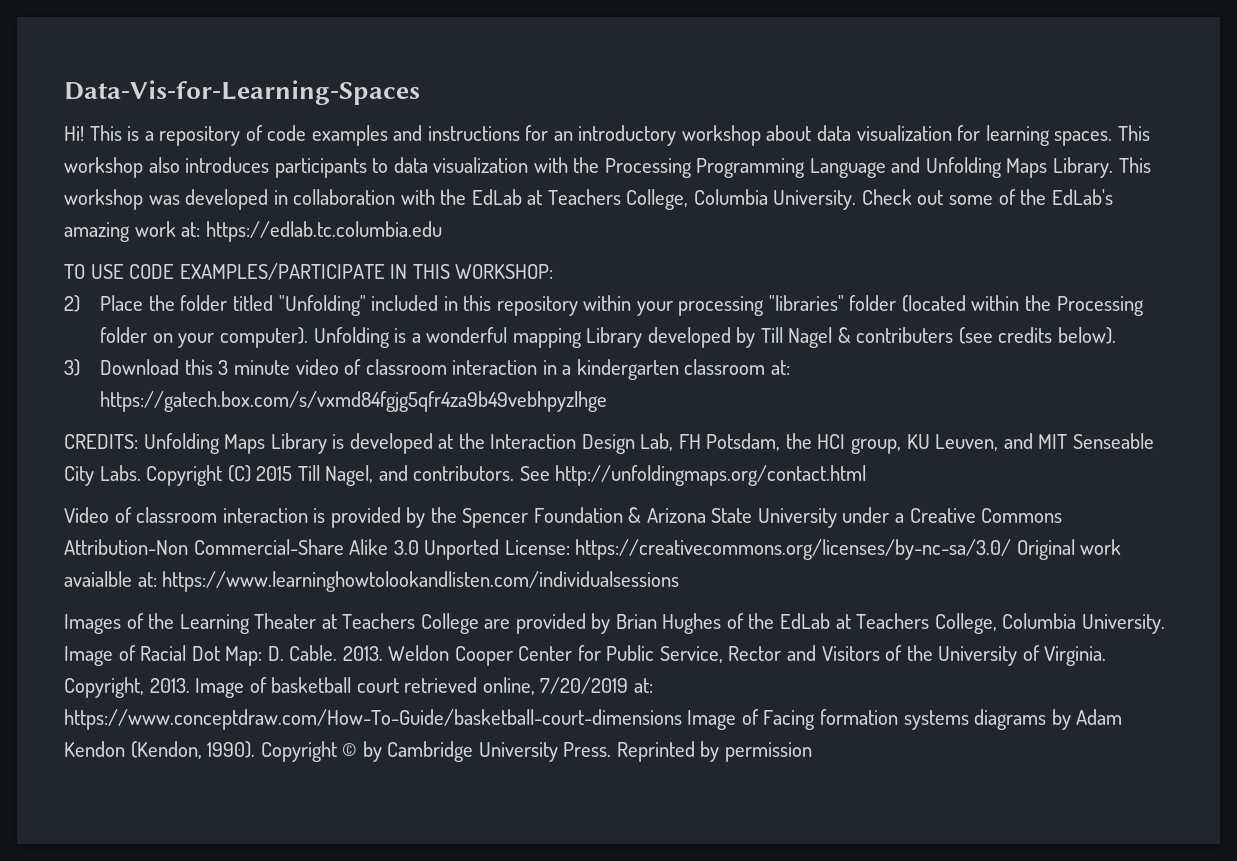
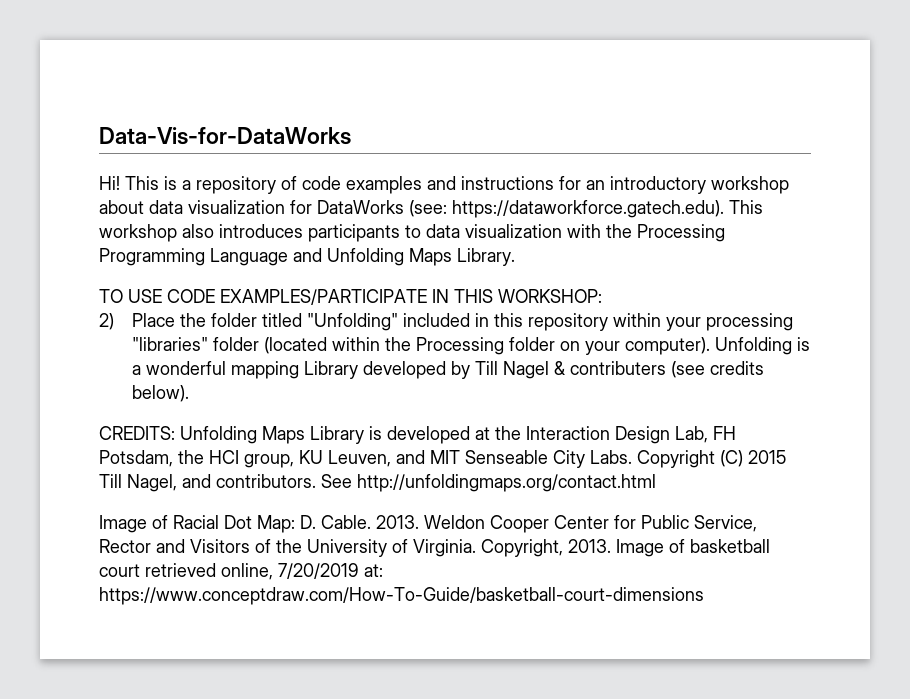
- Data-Vis-for-Learning-Spaces
+ Data-Vis-for-DataWorks
- This is a repository of code examples and instructions for an introductory workshop about data visualization for learning spaces. This workshop also introduces participants to data visualization with the Processing Programming Language and Unfolding Maps Library. This workshop was developed in collaboration with the EdLab at Teachers College, Columbia University. Check out some of the EdLab's amazing work at: https://edlab.tc.columbia.edu
+ This is a repository of code examples and instructions for an introductory workshop about data visualization for DataWorks (see: https://dataworkforce.gatech.edu). This workshop also introduces participants to data visualization with the Processing Programming Language and Unfolding Maps Library.
- 3) Download this 3 minute video of classroom interaction in a kindergarten classroom at: https://gatech.box.com/s/vxmd84fgjg5qfr4za9b49vebhpyzlhge
- Video of classroom interaction is provided by the Spencer Foundation & Arizona State University under a Creative Commons Attribution-Non Commercial-Share Alike 3.0 Unported License: https://creativecommons.org/licenses/by-nc-sa/3.0/ Original work avaialble at: https://www.learninghowtolookandlisten.com/individualsessions
- Images of the Learning Theater at Teachers College are provided by Brian Hughes of the EdLab at Teachers College, Columbia University.
- Image of basketball court retrieved online, 7/20/2019 at: https://www.conceptdraw.com/How-To-Guide/basketball-court-dimensions Image of Facing formation systems diagrams by Adam Kendon (Kendon, 1990). Copyright © by Cambridge University Press. Reprinted by permission
+ Image of basketball court retrieved online, 7/20/2019 at: https://www.conceptdraw.com/How-To-Guide/basketball-court-dimensions

